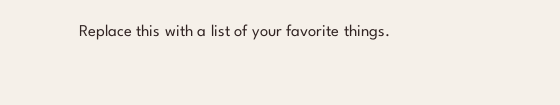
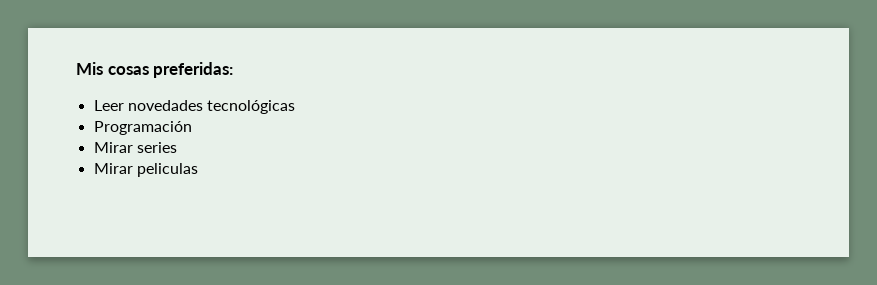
- Replace this with a list of your favorite things.
+ Mis cosas preferidas:
+ Leer novedades tecnológicas
+ Programación
+ Mirar series
+ Mirar peliculas

